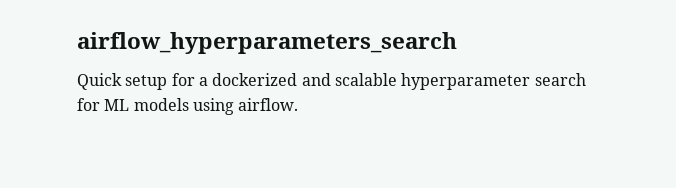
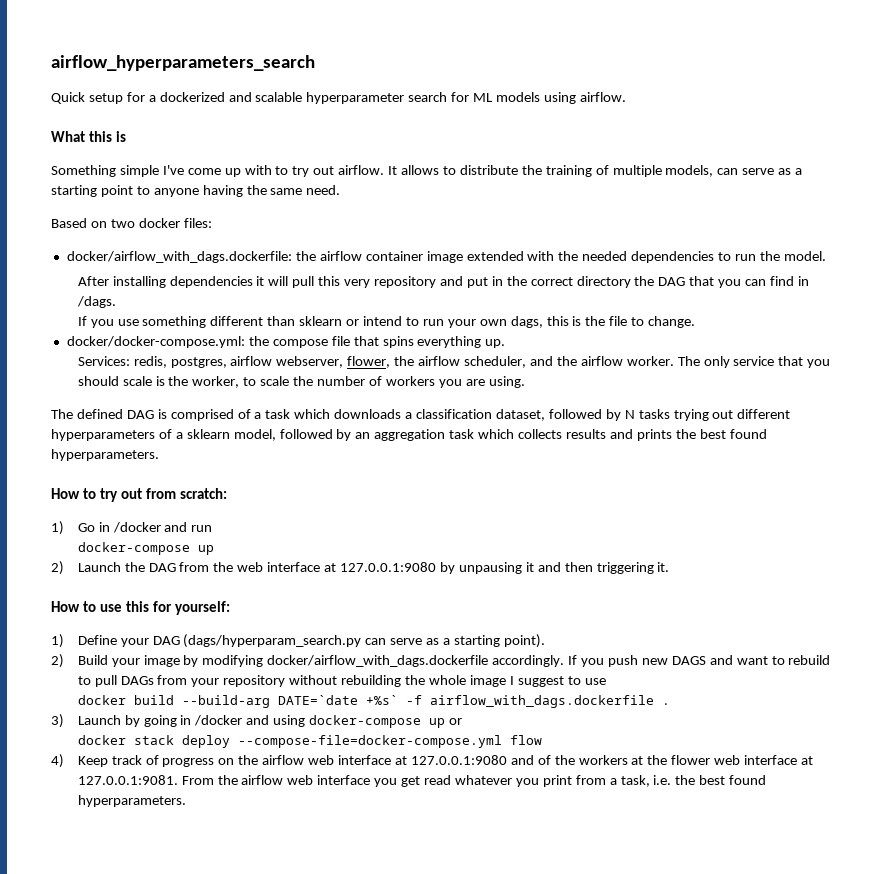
+ What this is
+ Something simple I've come up with to try out airflow. It allows to distribute the training of multiple models, can serve as a starting point to anyone having the same need.
+ Based on two docker files:
+ docker/airflow_with_dags.dockerfile: the airflow container image extended with the needed dependencies to run the model.
+ After installing dependencies it will pull this very repository and put in the correct directory the DAG that you can find in /dags.
+ If you use something different than sklearn or intend to run your own dags, this is the file to change.
+ docker/docker-compose.yml: the compose file that spins everything up.
+ Services: redis, postgres, airflow webserver, flower, the airflow scheduler, and the airflow worker. The only service that you should scale is the worker, to scale the number of workers you are using.
+ The defined DAG is comprised of a task which downloads a classification dataset, followed by N tasks trying out different hyperparameters of a sklearn model, followed by an aggregation task which collects results and prints the best found hyperparameters.
+ How to try out from scratch:
+ 1) Go in /docker and run
+ docker-compose up
+ 2) Launch the DAG from the web interface at 127.0.0.1:9080 by unpausing it and then triggering it.
+ How to use this for yourself:
+ 1) Define your DAG (dags/hyperparam_search.py can serve as a starting point).
+ 2) Build your image by modifying docker/airflow_with_dags.dockerfile accordingly. If you push new DAGS and want to rebuild to pull DAGs from your repository without rebuilding the whole image I suggest to use
+ docker build --build-arg DATE=`date +%s` -f airflow_with_dags.dockerfile .
+ 3) Launch by going in /docker and using docker-compose up or
+ docker stack deploy --compose-file=docker-compose.yml flow
+ 4) Keep track of progress on the airflow web interface at 127.0.0.1:9080 and of the workers at the flower web interface at 127.0.0.1:9081. From the airflow web interface you get read whatever you print from a task, i.e. the best found hyperparameters.

